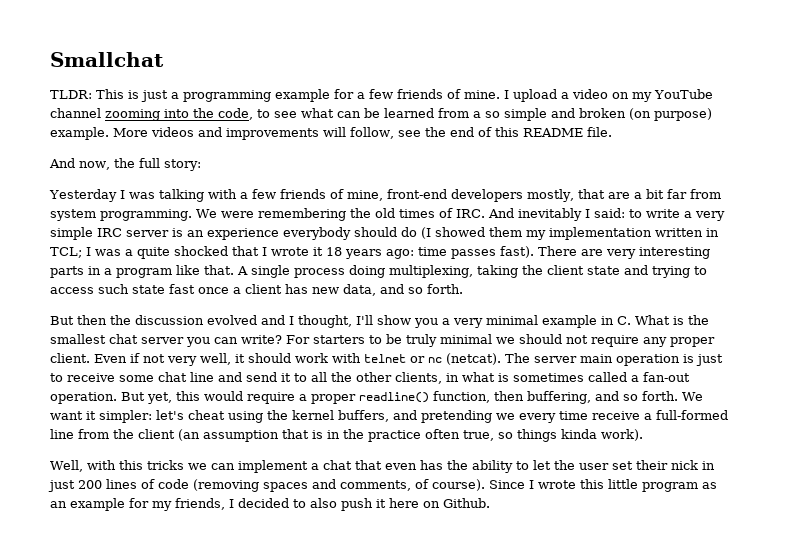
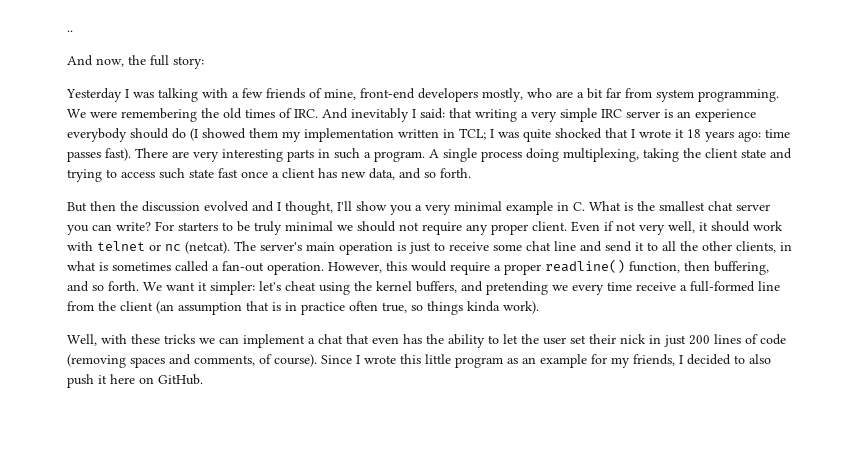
- Smallchat
- TLDR: This is just a programming example for a few friends of mine. I upload a video on my YouTube channel zooming into the code, to see what can be learned from a so simple and broken (on purpose) example. More videos and improvements will follow, see the end of this README file.
+ ..
- Yesterday I was talking with a few friends of mine, front-end developers mostly, that are a bit far from system programming.
+ Yesterday I was talking with a few friends of mine, front-end developers mostly, who are a bit far from system programming.
- We were remembering the old times of IRC. And inevitably I said: to write a very simple IRC server is an experience everybody should do (I showed them my implementation written in TCL; I was a quite shocked that I wrote it 18 years ago: time passes fast).
+ We were remembering the old times of IRC. And inevitably I said: that writing a very simple IRC server is an experience everybody should do (I showed them my implementation written in TCL; I was quite shocked that I wrote it 18 years ago: time passes fast).
- There are very interesting parts in a program like that.
+ There are very interesting parts in such a program.
- The server main operation is just to receive some chat line and send it to all the other clients, in what is sometimes called a fan-out operation.
+ The server's main operation is just to receive some chat line and send it to all the other clients, in what is sometimes called a fan-out operation.
- But yet, this would require a proper readline() function, then buffering, and so forth.
+ However, this would require a proper readline() function, then buffering, and so forth.
- We want it simpler: let's cheat using the kernel buffers, and pretending we every time receive a full-formed line from the client (an assumption that is in the practice often true, so things kinda work).
+ We want it simpler: let's cheat using the kernel buffers, and pretending we every time receive a full-formed line from the client (an assumption that is in practice often true, so things kinda work).
- Well, with this tricks we can implement a chat that even has the ability to let the user set their nick in just 200 lines of code (removing spaces and comments, of course).
+ Well, with these tricks we can implement a chat that even has the ability to let the user set their nick in just 200 lines of code (removing spaces and comments, of course).
- Since I wrote this little program as an example for my friends, I decided to also push it here on Github.
+ Since I wrote this little program as an example for my friends, I decided to also push it here on GitHub.

